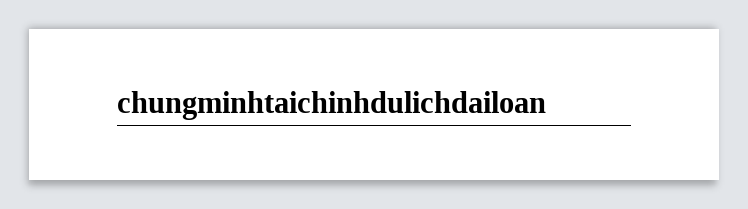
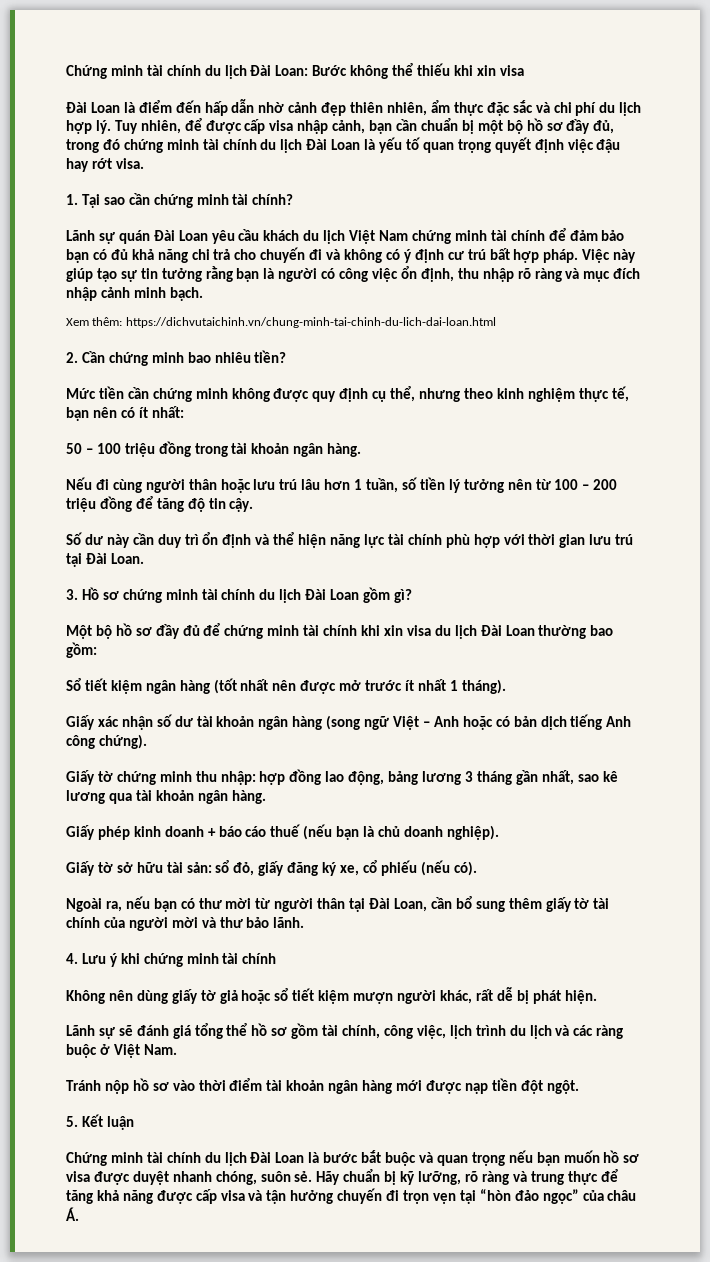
- chungminhtaichinhdulichdailoan
+ Chứng minh tài chính du lịch Đài Loan: Bước không thể thiếu khi xin visa
+ Đài Loan là điểm đến hấp dẫn nhờ cảnh đẹp thiên nhiên, ẩm thực đặc sắc và chi phí du lịch hợp lý. Tuy nhiên, để được cấp visa nhập cảnh, bạn cần chuẩn bị một bộ hồ sơ đầy đủ, trong đó chứng minh tài chính du lịch Đài Loan là yếu tố quan trọng quyết định việc đậu hay rớt visa.
+ 1. Tại sao cần chứng minh tài chính?
+ Lãnh sự quán Đài Loan yêu cầu khách du lịch Việt Nam chứng minh tài chính để đảm bảo bạn có đủ khả năng chi trả cho chuyến đi và không có ý định cư trú bất hợp pháp. Việc này giúp tạo sự tin tưởng rằng bạn là người có công việc ổn định, thu nhập rõ ràng và mục đích nhập cảnh minh bạch.
+ Xem thêm: https://dichvutaichinh.vn/chung-minh-tai-chinh-du-lich-dai-loan.html
+ 2. Cần chứng minh bao nhiêu tiền?
+ Mức tiền cần chứng minh không được quy định cụ thể, nhưng theo kinh nghiệm thực tế, bạn nên có ít nhất:
+ 50 – 100 triệu đồng trong tài khoản ngân hàng.
+ Nếu đi cùng người thân hoặc lưu trú lâu hơn 1 tuần, số tiền lý tưởng nên từ 100 – 200 triệu đồng để tăng độ tin cậy.
+ Số dư này cần duy trì ổn định và thể hiện năng lực tài chính phù hợp với thời gian lưu trú tại Đài Loan.
+ 3. Hồ sơ chứng minh tài chính du lịch Đài Loan gồm gì?
+ Một bộ hồ sơ đầy đủ để chứng minh tài chính khi xin visa du lịch Đài Loan thường bao gồm:
+ Sổ tiết kiệm ngân hàng (tốt nhất nên được mở trước ít nhất 1 tháng).
+ Giấy xác nhận số dư tài khoản ngân hàng (song ngữ Việt – Anh hoặc có bản dịch tiếng Anh công chứng).
+ Giấy tờ chứng minh thu nhập: hợp đồng lao động, bảng lương 3 tháng gần nhất, sao kê lương qua tài khoản ngân hàng.
+ Giấy phép kinh doanh + báo cáo thuế (nếu bạn là chủ doanh nghiệp).
+ Giấy tờ sở hữu tài sản: sổ đỏ, giấy đăng ký xe, cổ phiếu (nếu có).
+ Ngoài ra, nếu bạn có thư mời từ người thân tại Đài Loan, cần bổ sung thêm giấy tờ tài chính của người mời và thư bảo lãnh.
+ 4. Lưu ý khi chứng minh tài chính
+ Không nên dùng giấy tờ giả hoặc sổ tiết kiệm mượn người khác, rất dễ bị phát hiện.
+ Lãnh sự sẽ đánh giá tổng thể hồ sơ gồm tài chính, công việc, lịch trình du lịch và các ràng buộc ở Việt Nam.
+ Tránh nộp hồ sơ vào thời điểm tài khoản ngân hàng mới được nạp tiền đột ngột.
+ 5. Kết luận
+ Chứng minh tài chính du lịch Đài Loan là bước bắt buộc và quan trọng nếu bạn muốn hồ sơ visa được duyệt nhanh chóng, suôn sẻ. Hãy chuẩn bị kỹ lưỡng, rõ ràng và trung thực để tăng khả năng được cấp visa và tận hưởng chuyến đi trọn vẹn tại “hòn đảo ngọc” của châu Á.

